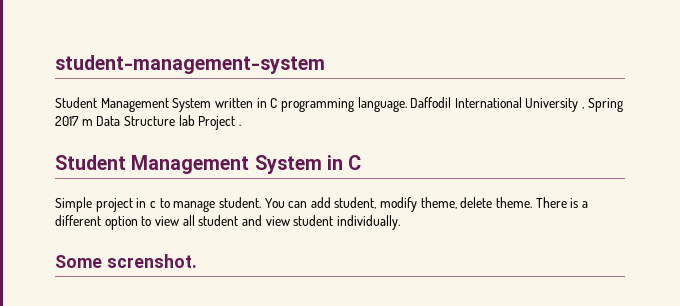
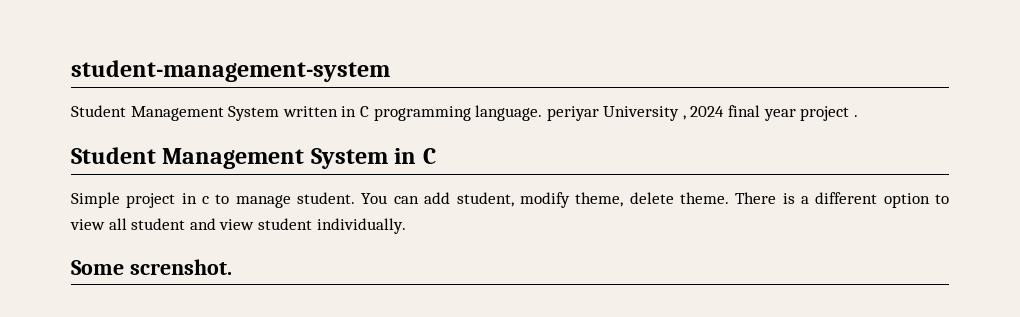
- Student Management System written in C programming language. Daffodil International University , Spring 2017 m Data Structure lab Project .
+ Student Management System written in C programming language. periyar University , 2024 final year project .

